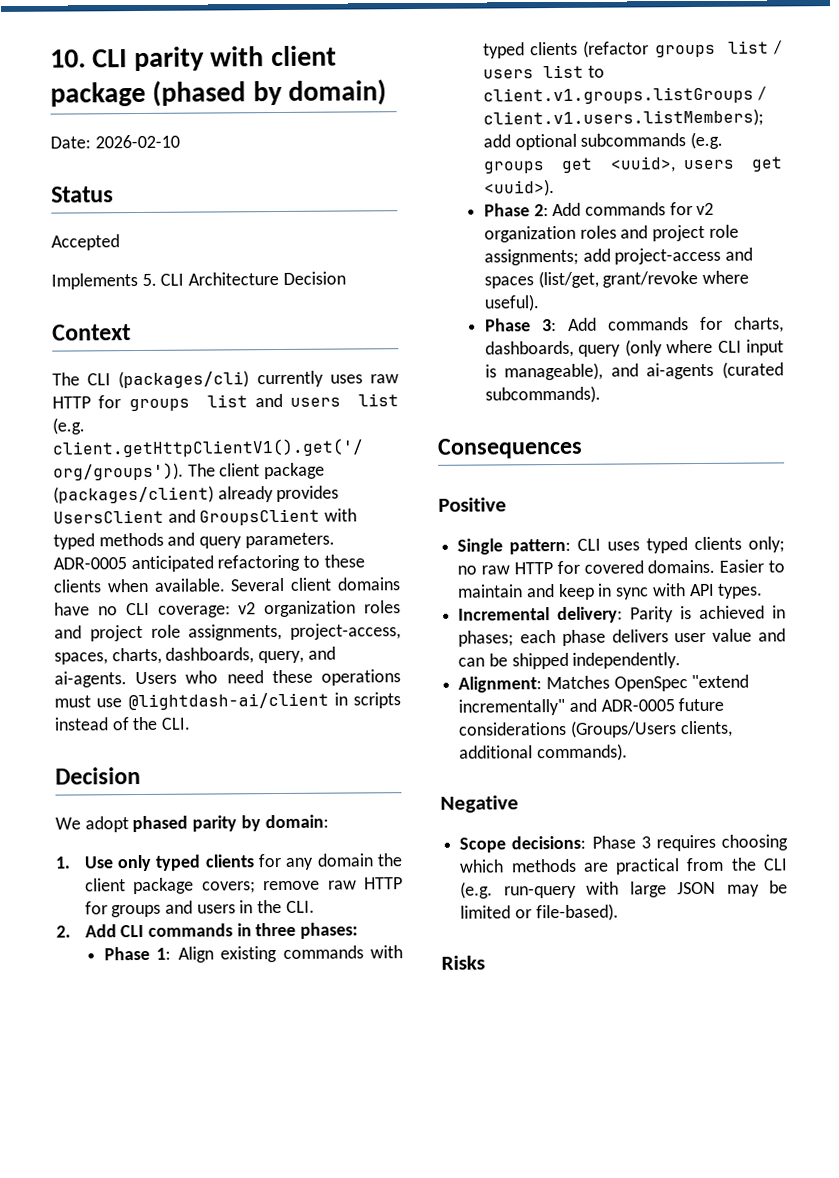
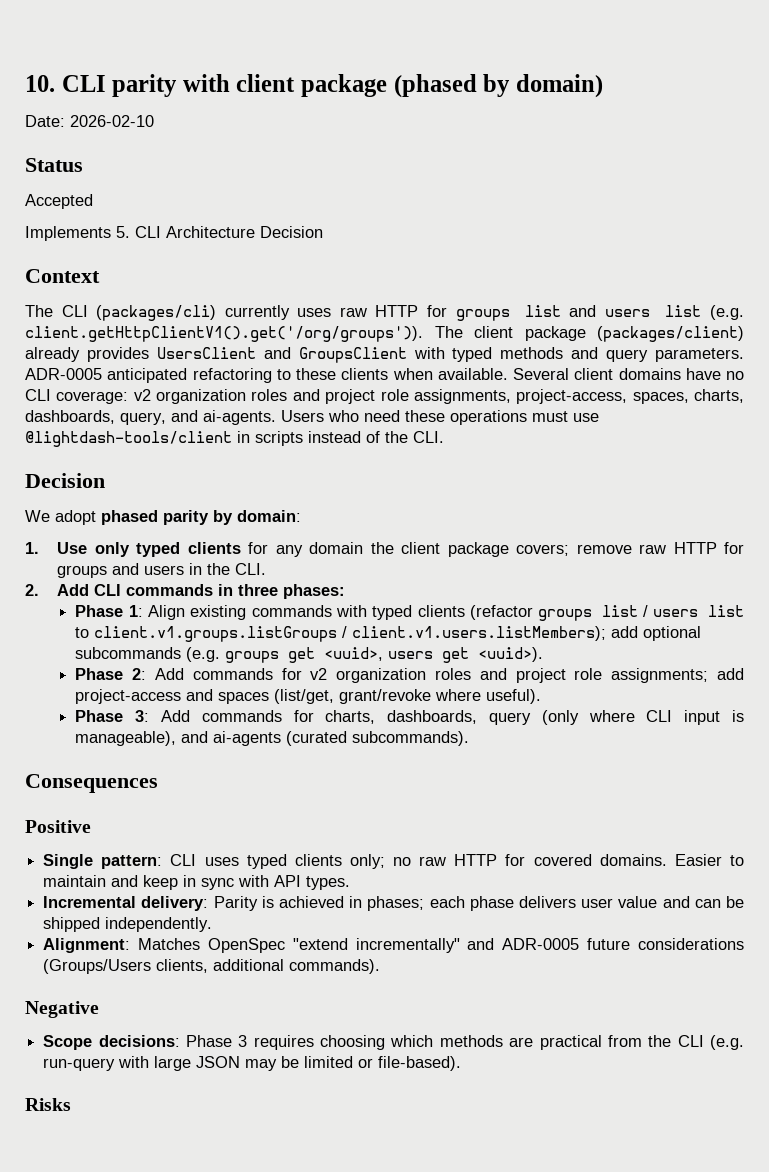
- Users who need these operations must use @lightdash-ai/client in scripts instead of the CLI.
+ Users who need these operations must use @lightdash-tools/client in scripts instead of the CLI.

